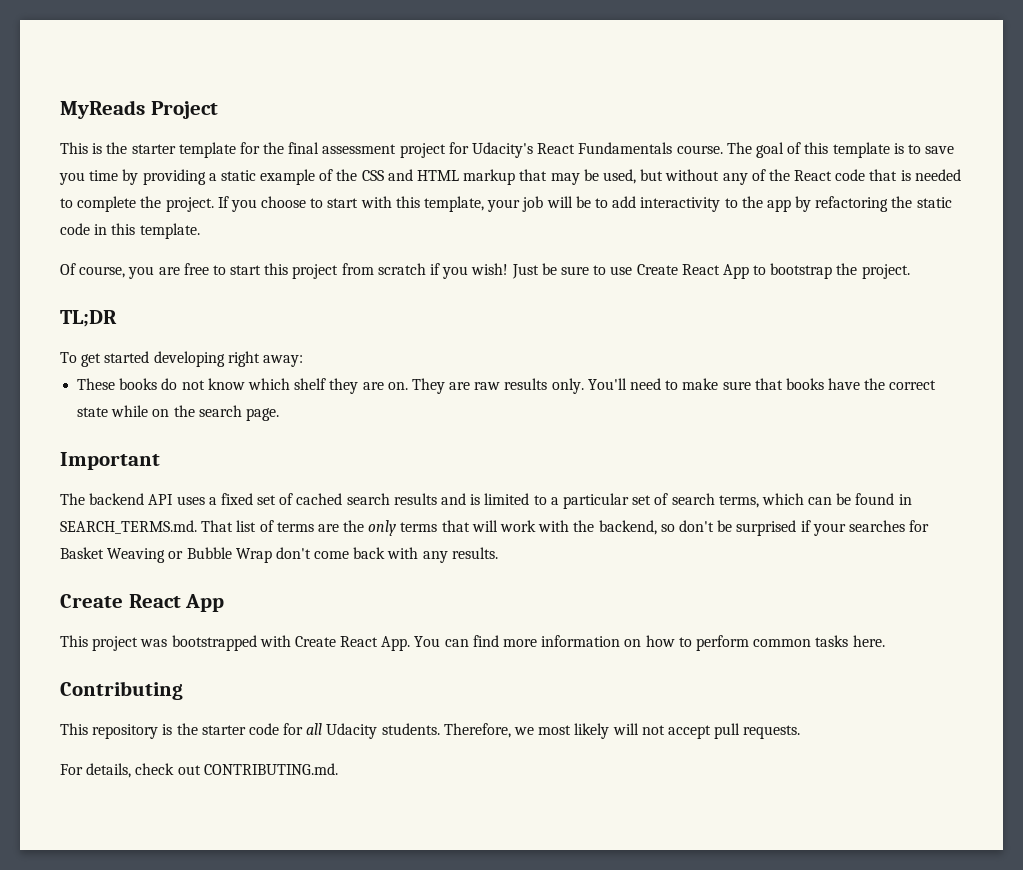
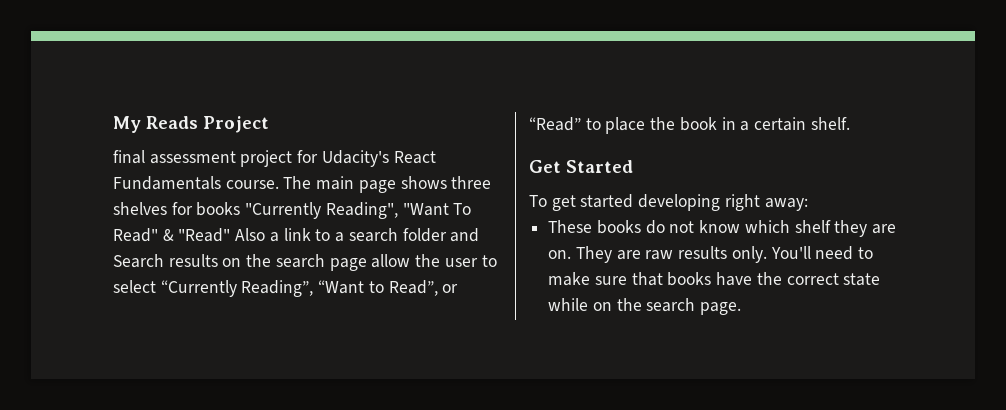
- MyReads Project
+ My Reads Project
- This is the starter template for the final assessment project for Udacity's React Fundamentals course.
+ final assessment project for Udacity's React Fundamentals course.
- The goal of this template is to save you time by providing a static example of the CSS and HTML markup that may be used, but without any of the React code that is needed to complete the project. If you choose to start with this template, your job will be to add interactivity to the app by refactoring the static code in this template.
- Of course, you are free to start this project from scratch if you wish! Just be sure to use Create React App to bootstrap the project.
- TL;DR
+ The main page shows three shelves for books "Currently Reading", "Want To Read" & "Read" Also a link to a search folder and Search results on the search page allow the user to select “Currently Reading”, “Want to Read”, or “Read” to place the book in a certain shelf.
+ Get Started
- Important
- The backend API uses a fixed set of cached search results and is limited to a particular set of search terms, which can be found in SEARCH_TERMS.md. That list of terms are the only terms that will work with the backend, so don't be surprised if your searches for Basket Weaving or Bubble Wrap don't come back with any results.
- Create React App
- This project was bootstrapped with Create React App. You can find more information on how to perform common tasks here.
- Contributing
- This repository is the starter code for all Udacity students. Therefore, we most likely will not accept pull requests.
- For details, check out CONTRIBUTING.md.

